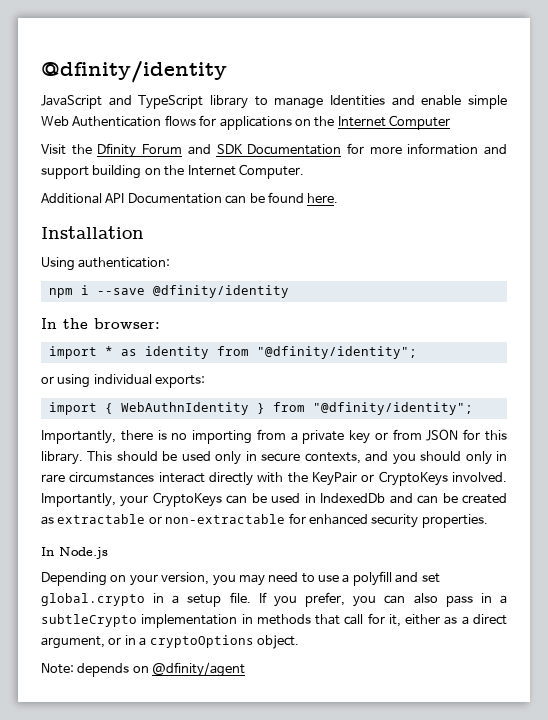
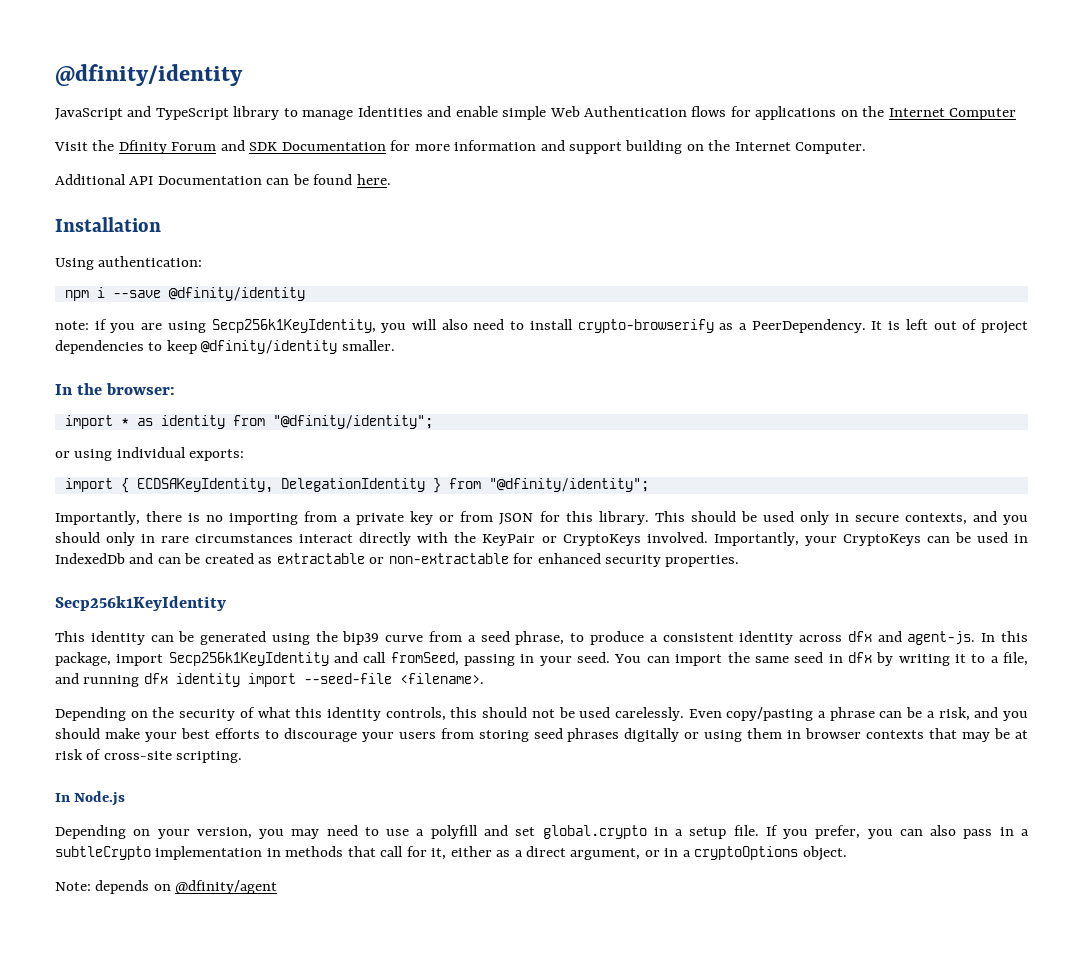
+ note: if you are using Secp256k1KeyIdentity, you will also need to install crypto-browserify as a PeerDependency. It is left out of project dependencies to keep @dfinity/identity smaller.
- import { WebAuthnIdentity } from "@dfinity/identity";
+ import { ECDSAKeyIdentity, DelegationIdentity } from "@dfinity/identity";
  Importantly, your CryptoKeys can be used in IndexedDb and can be created as extractable or non-extractable for enhanced security properties.
+ Secp256k1KeyIdentity
+ This identity can be generated using the bip39 curve from a seed phrase, to produce a consistent identity across dfx and agent-js. In this package, import Secp256k1KeyIdentity and call fromSeed, passing in your seed. You can import the same seed in dfx by writing it to a file, and running dfx identity import --seed-file <filename>.
+ Depending on the security of what this identity controls, this should not be used carelessly. Even copy/pasting a phrase can be a risk, and you should make your best efforts to discourage your users from storing seed phrases digitally or using them in browser contexts that may be at risk of cross-site scripting.

